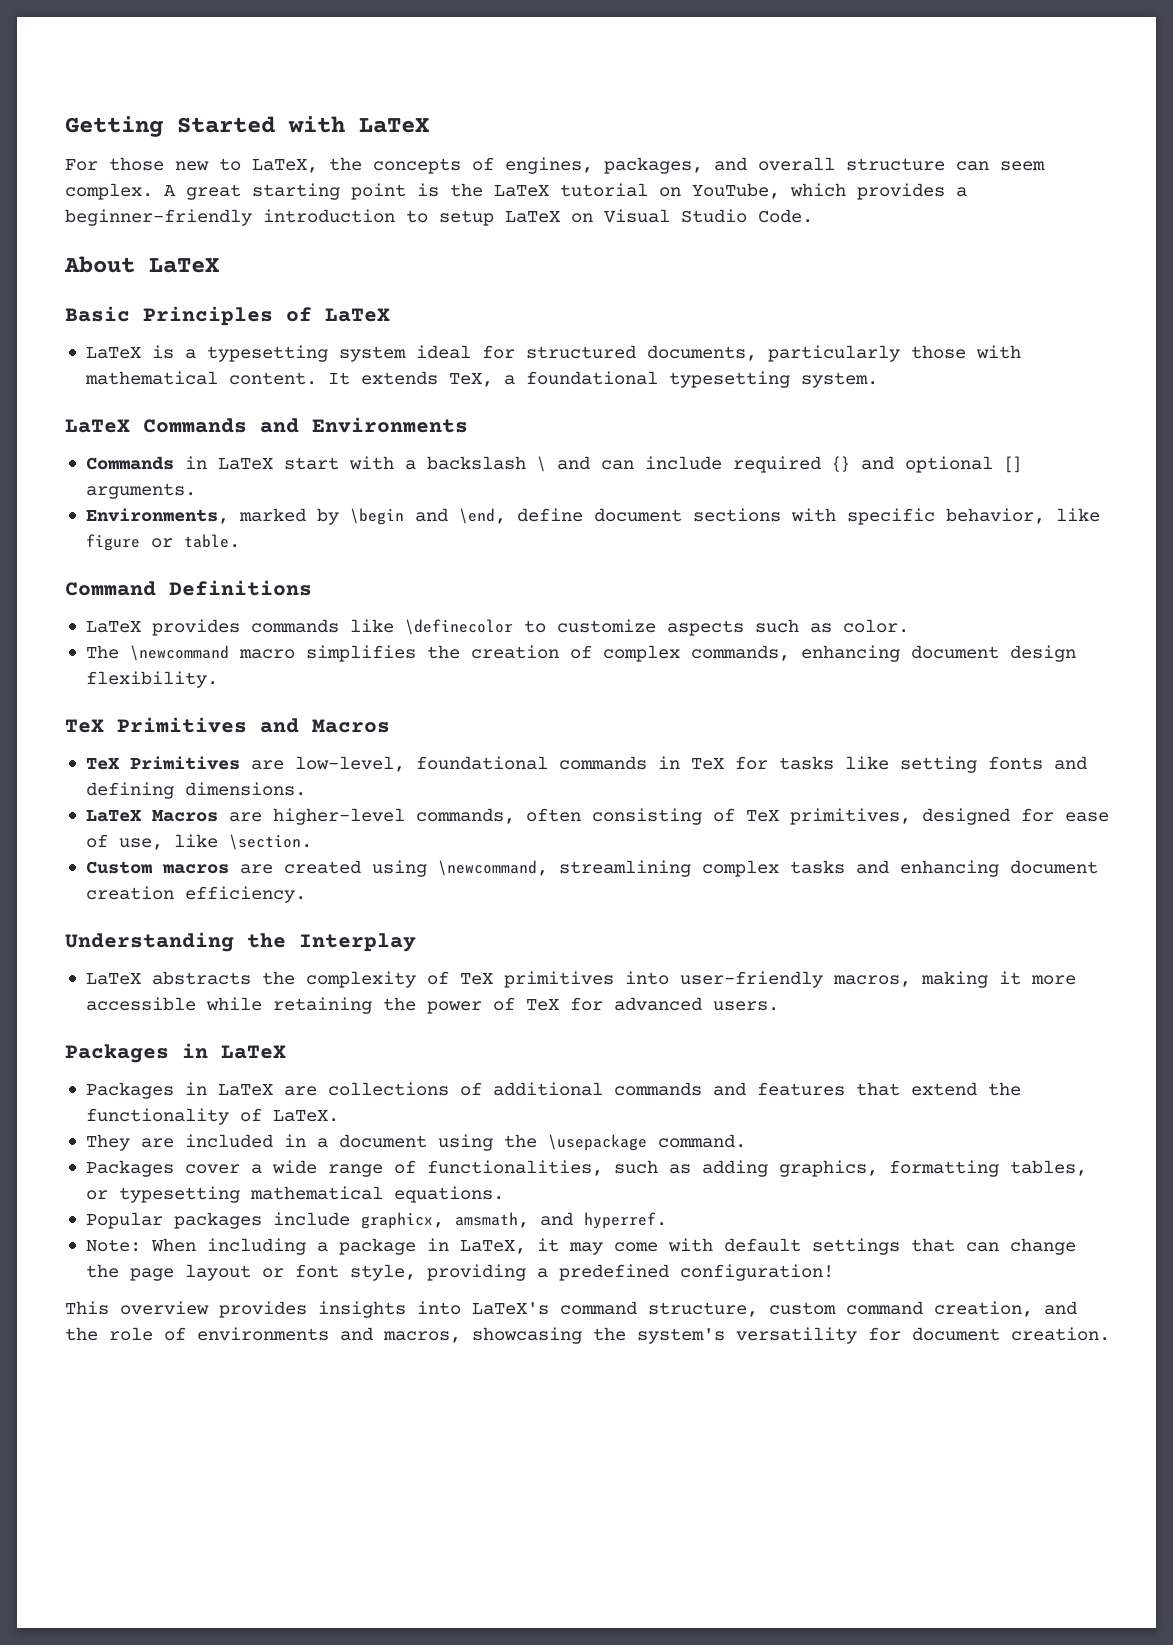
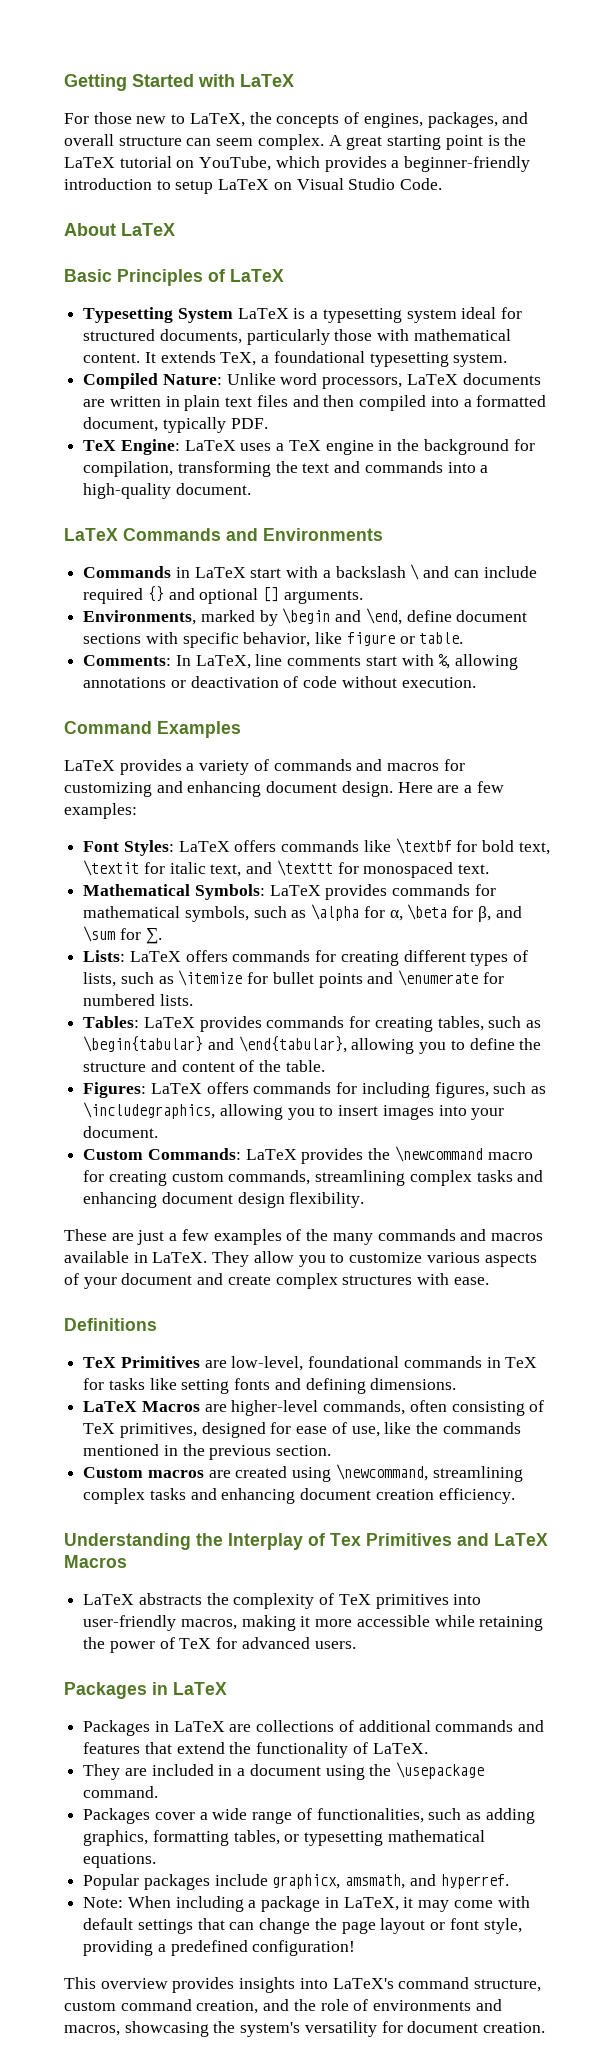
- LaTeX is a typesetting system ideal for structured documents, particularly those with mathematical content.
+ Typesetting System LaTeX is a typesetting system ideal for structured documents, particularly those with mathematical content.
+ Compiled Nature: Unlike word processors, LaTeX documents are written in plain text files and then compiled into a formatted document, typically PDF.
+ TeX Engine: LaTeX uses a TeX engine in the background for compilation, transforming the text and commands into a high-quality document.
+ Comments: In LaTeX, line comments start with %, allowing annotations or deactivation of code without execution.
- Command Definitions
- LaTeX provides commands like \definecolor to customize aspects such as color.
- The \newcommand macro simplifies the creation of complex commands, enhancing document design flexibility.
- TeX Primitives and Macros
+ Command Examples
+ LaTeX provides a variety of commands and macros for customizing and enhancing document design. Here are a few examples:
+ Font Styles: LaTeX offers commands like \textbf for bold text, \textit for italic text, and \texttt for monospaced text.
+ Mathematical Symbols: LaTeX provides commands for mathematical symbols, such as \alpha for α, \beta for β, and \sum for ∑.
+ Lists: LaTeX offers commands for creating different types of lists, such as \itemize for bullet points and \enumerate for numbered lists.
+ Tables: LaTeX provides commands for creating tables, such as \begin{tabular} and \end{tabular}, allowing you to define the structure and content of the table.
+ Figures: LaTeX offers commands for including figures, such as \includegraphics, allowing you to insert images into your document.
+ Custom Commands: LaTeX provides the \newcommand macro for creating custom commands, streamlining complex tasks and enhancing document design flexibility.
+ These are just a few examples of the many commands and macros available in LaTeX. They allow you to customize various aspects of your document and create complex structures with ease.
+ Definitions
- LaTeX Macros are higher-level commands, often consisting of TeX primitives, designed for ease of use, like \section.
+ LaTeX Macros are higher-level commands, often consisting of TeX primitives, designed for ease of use, like the commands mentioned in the previous section.
- Understanding the Interplay
+ Understanding the Interplay of Tex Primitives and LaTeX Macros

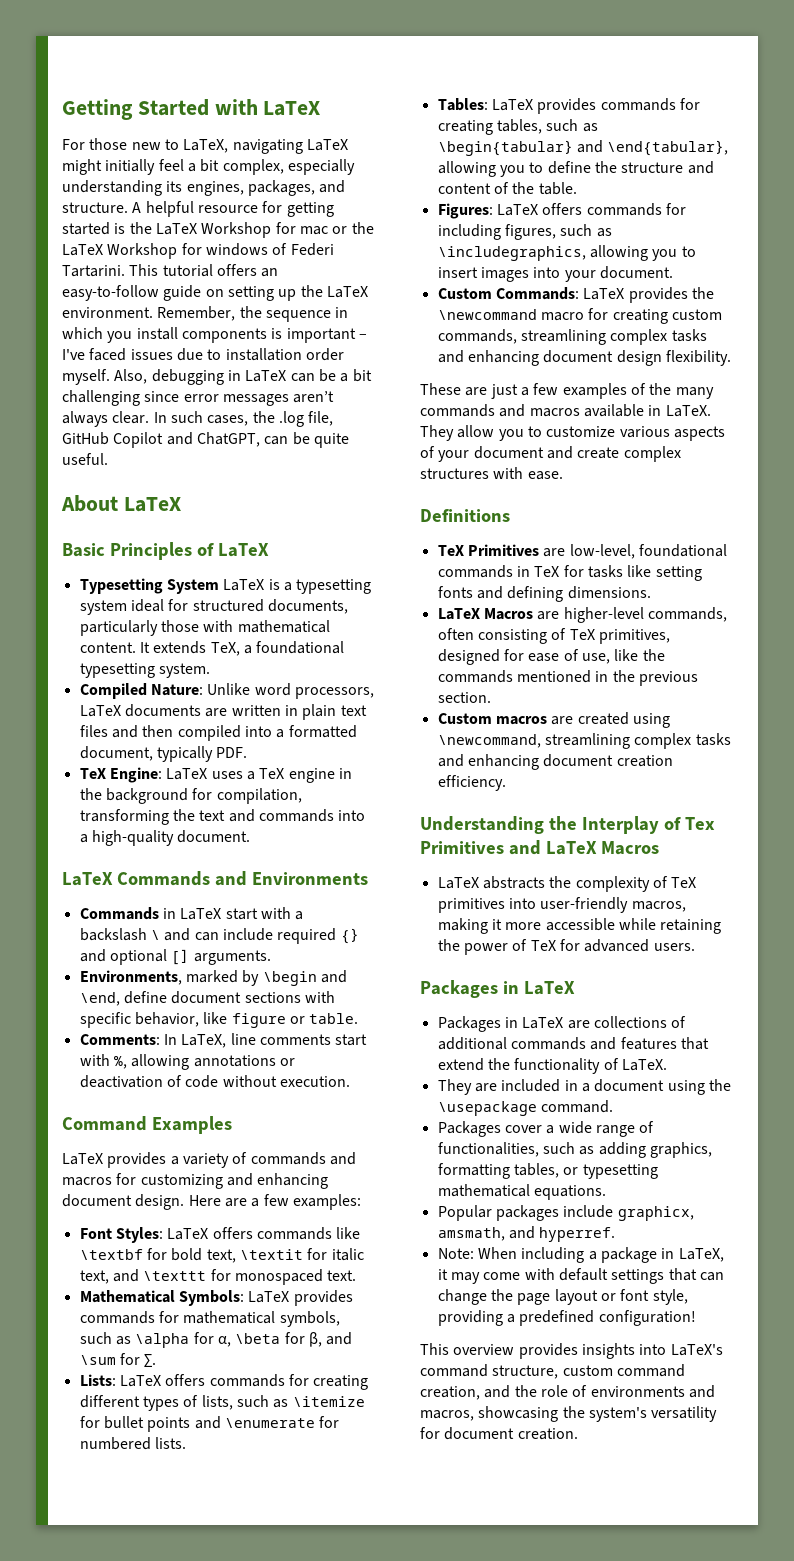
- For those new to LaTeX, the concepts of engines, packages, and overall structure can seem complex. A great starting point is the LaTeX tutorial on YouTube, which provides a beginner-friendly introduction to setup LaTeX on Visual Studio Code.
+ For those new to LaTeX, navigating LaTeX might initially feel a bit complex, especially understanding its engines, packages, and structure. A helpful resource for getting started is the LaTeX Workshop for mac or the LaTeX Workshop for windows of Federi Tartarini. This tutorial offers an easy-to-follow guide on setting up the LaTeX environment. Remember, the sequence in which you install components is important – I've faced issues due to installation order myself. Also, debugging in LaTeX can be a bit challenging since error messages aren’t always clear. In such cases, the .log file, GitHub Copilot and ChatGPT, can be quite useful.

